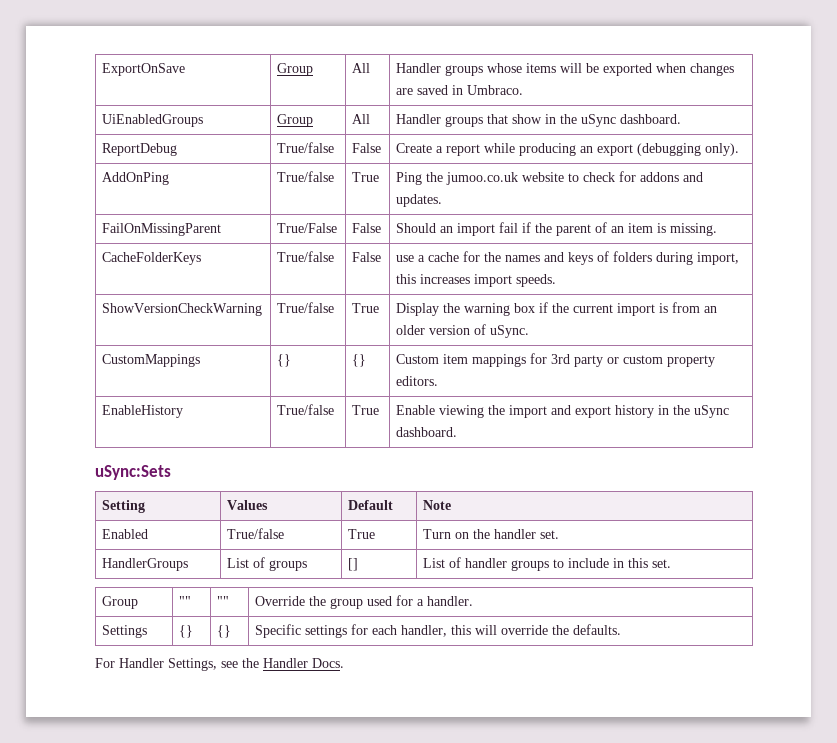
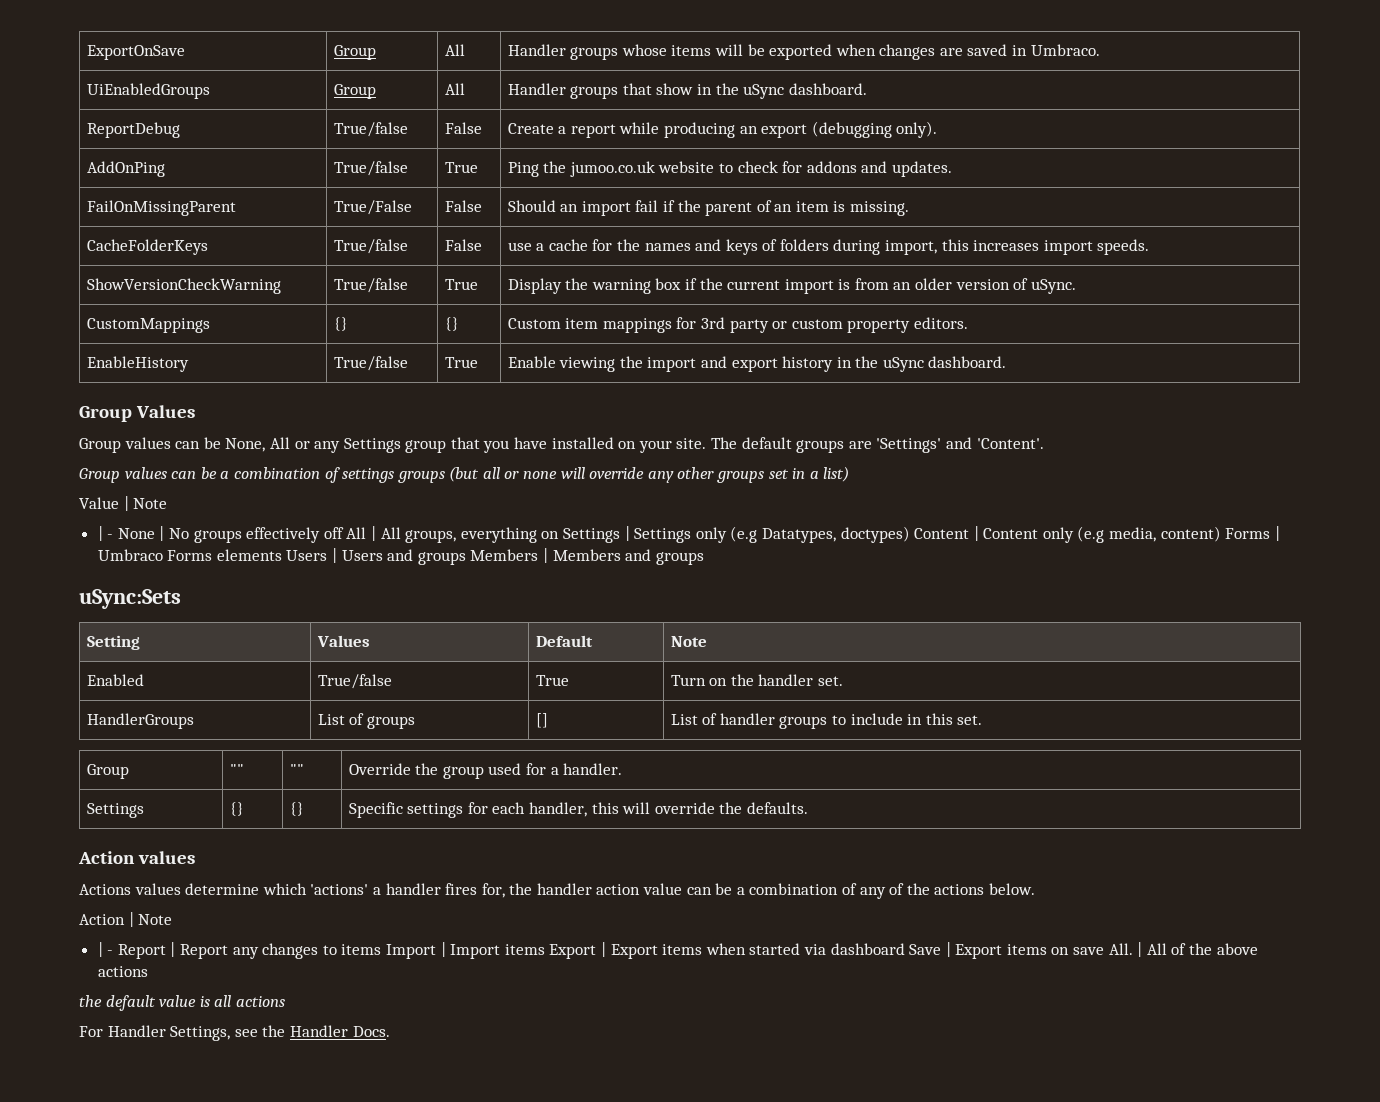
+ Group Values
+ Group values can be None, All or any Settings group that you have installed on your site. The default groups are 'Settings' and 'Content'.
+ Group values can be a combination of settings groups (but all or none will override any other groups set in a list)
+ Value | Note
+ | - None | No groups effectively off All | All groups, everything on Settings | Settings only (e.g Datatypes, doctypes) Content | Content only (e.g media, content) Forms | Umbraco Forms elements Users | Users and groups Members | Members and groups
+ Action values
+ Actions values determine which 'actions' a handler fires for, the handler action value can be a combination of any of the actions below.
+ Action | Note
+ | - Report | Report any changes to items Import | Import items Export | Export items when started via dashboard Save | Export items on save All. | All of the above actions
+ the default value is all actions

